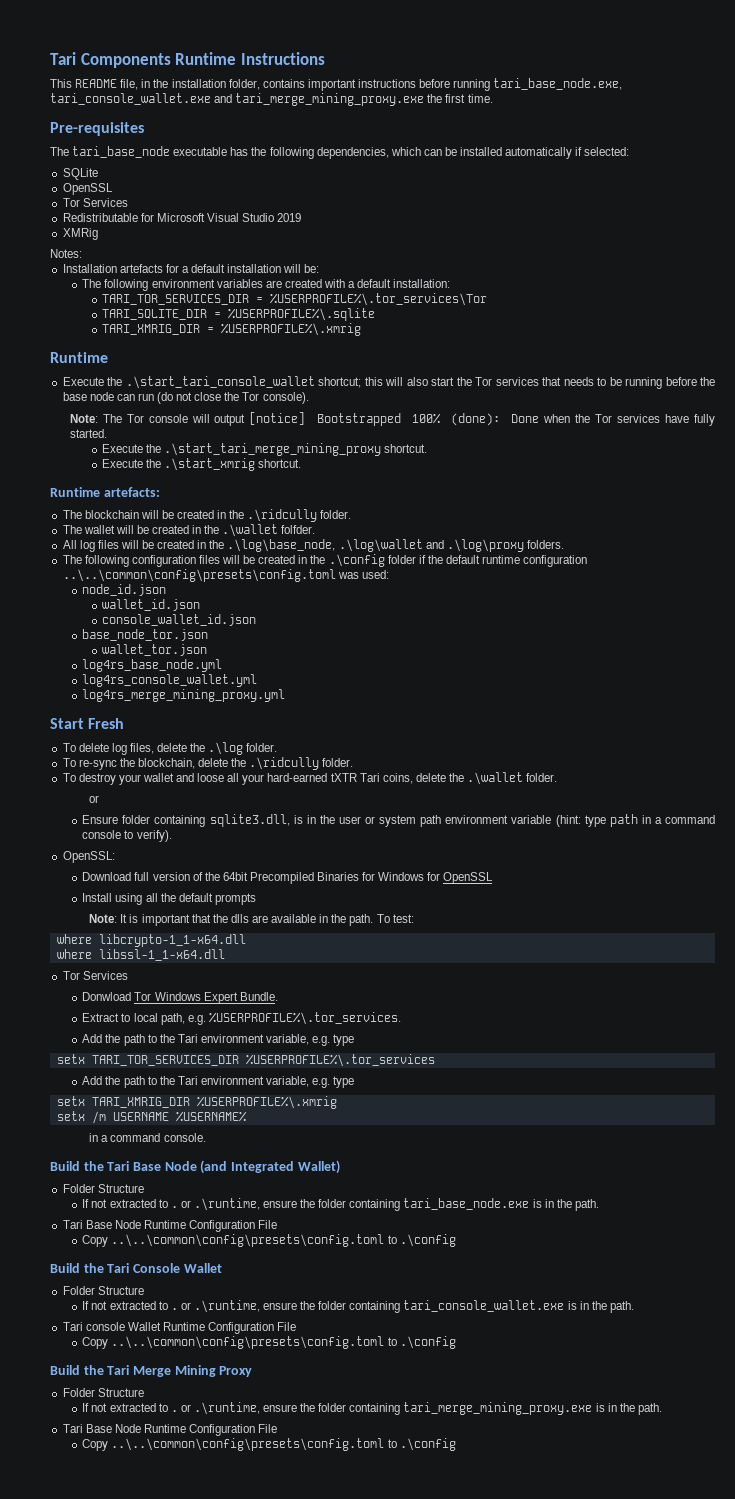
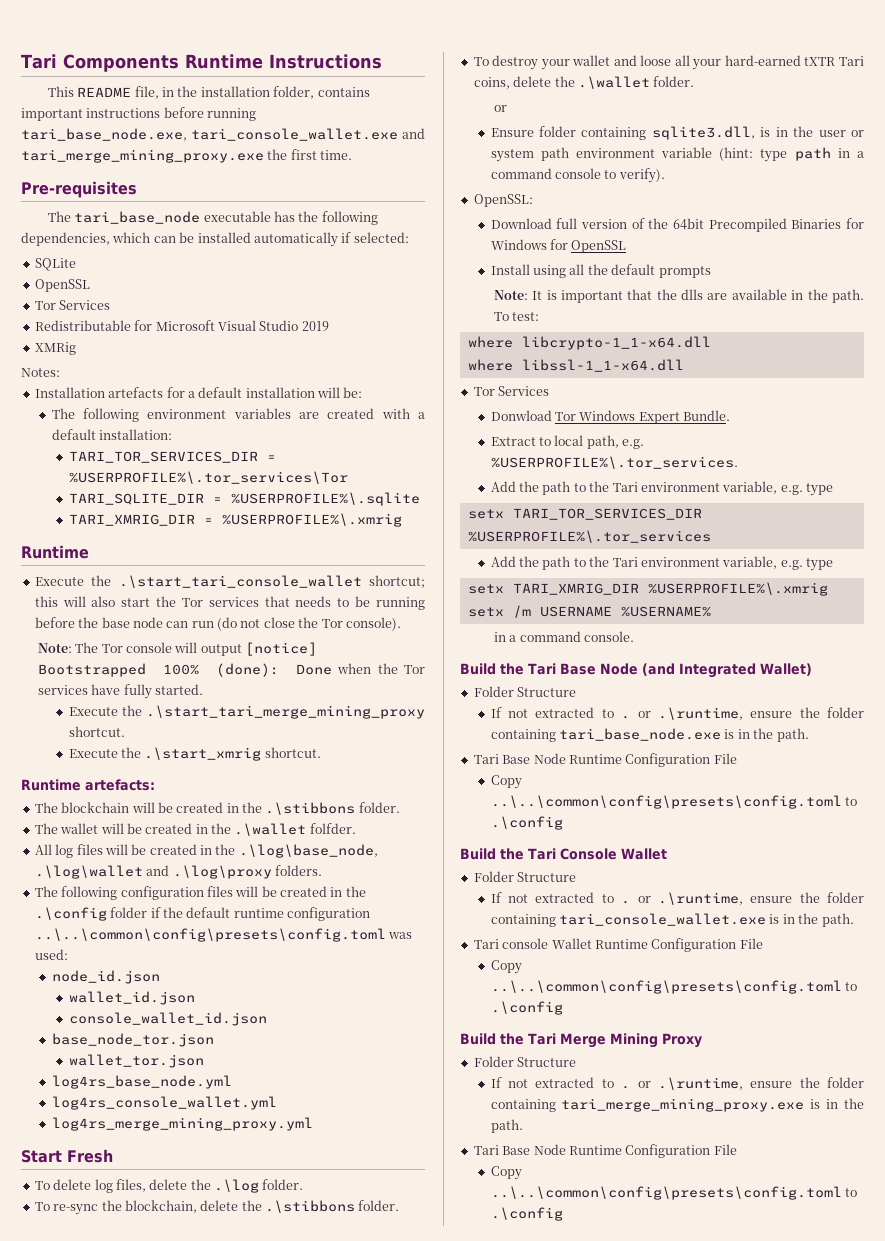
- The blockchain will be created in the .\ridcully folder.
+ The blockchain will be created in the .\stibbons folder.
- To re-sync the blockchain, delete the .\ridcully folder.
+ To re-sync the blockchain, delete the .\stibbons folder.

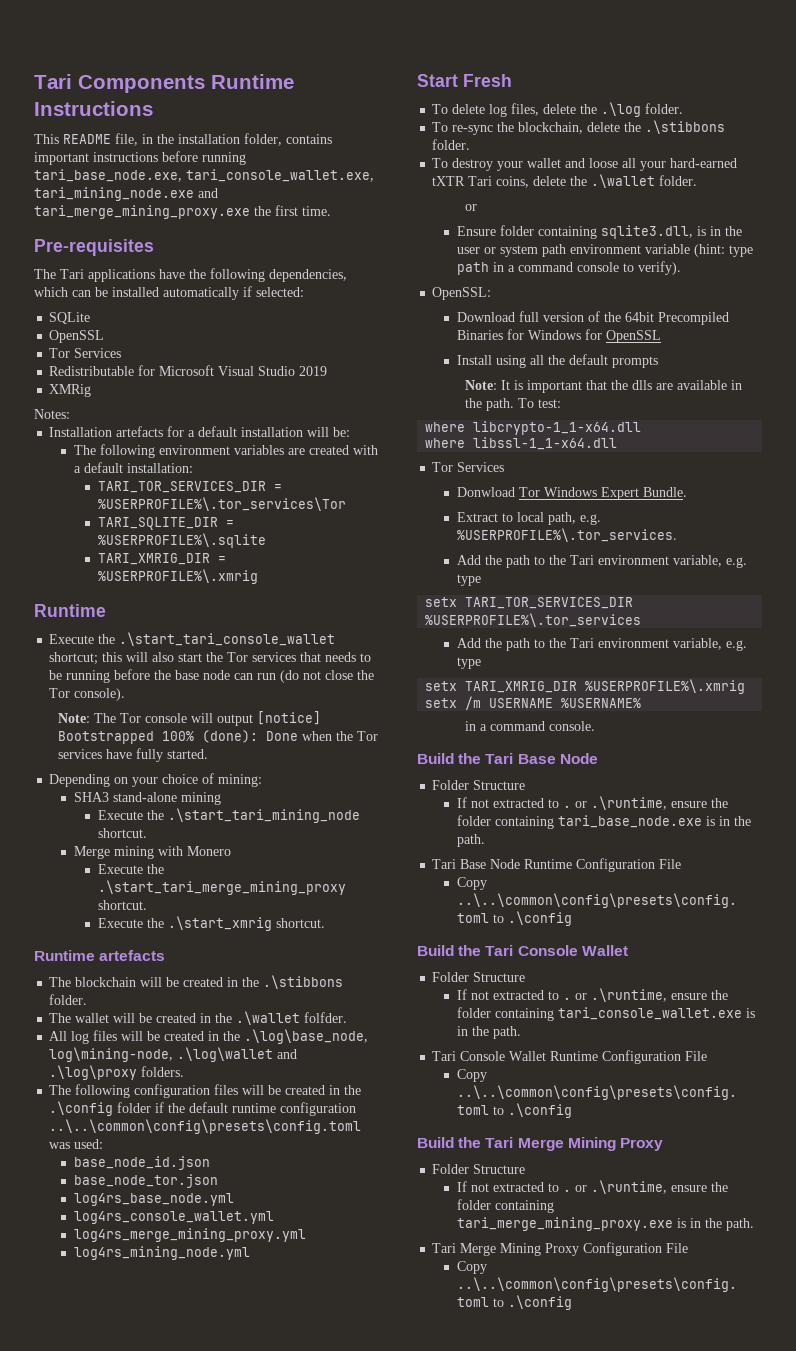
- This README file, in the installation folder, contains important instructions before running tari_base_node.exe, tari_console_wallet.exe and tari_merge_mining_proxy.exe the first time.
+ This README file, in the installation folder, contains important instructions before running tari_base_node.exe, tari_console_wallet.exe, tari_mining_node.exe and tari_merge_mining_proxy.exe the first time.
- The tari_base_node executable has the following dependencies, which can be installed automatically if selected:
+ The Tari applications have the following dependencies, which can be installed automatically if selected:
+ Depending on your choice of mining:
+ SHA3 stand-alone mining
+ Execute the .\start_tari_mining_node shortcut.
+ Merge mining with Monero
- Runtime artefacts:
+ Runtime artefacts
- All log files will be created in the .\log\base_node, .\log\wallet and .\log\proxy folders.
+ All log files will be created in the .\log\base_node, log\mining-node, .\log\wallet and .\log\proxy folders.
- node_id.json
- wallet_id.json
- console_wallet_id.json
+ base_node_id.json
- wallet_tor.json
+ log4rs_mining_node.yml
- Build the Tari Base Node (and Integrated Wallet)
+ Build the Tari Base Node
- Tari console Wallet Runtime Configuration File
+ Tari Console Wallet Runtime Configuration File
  If not extracted to . or .\runtime, ensure the folder containing tari_merge_mining_proxy.exe is in the path.
- Tari Base Node Runtime Configuration File
+ Tari Merge Mining Proxy Configuration File

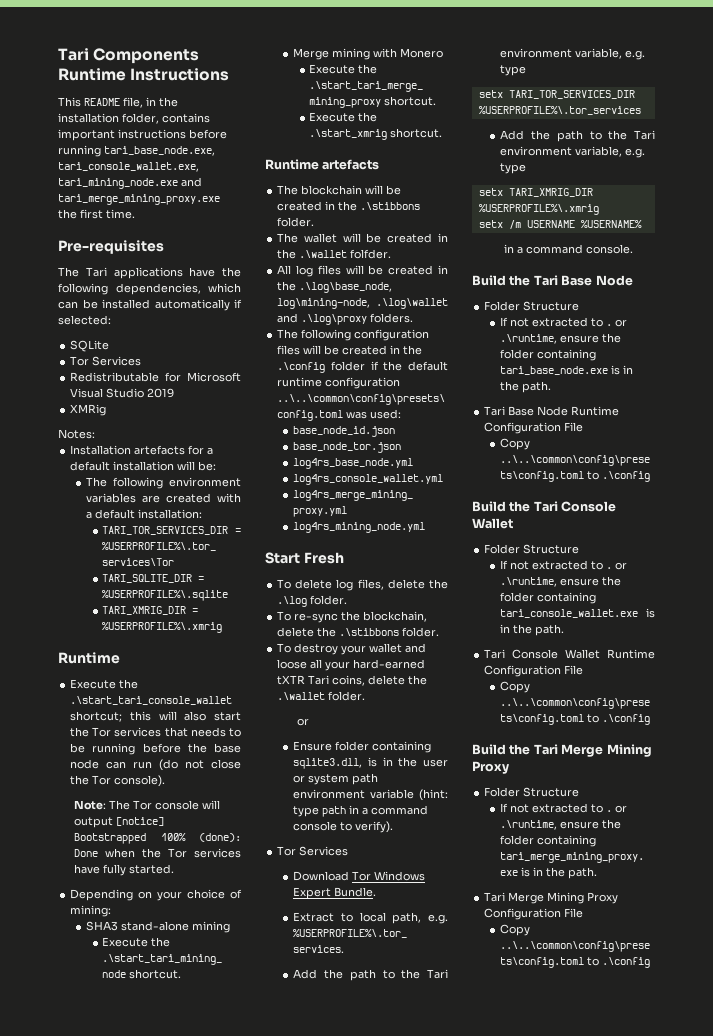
  SQLite
- OpenSSL
  Ensure folder containing sqlite3.dll, is in the user or system path environment variable (hint: type path in a command console to verify).
- OpenSSL:
- Download full version of the 64bit Precompiled Binaries for Windows for OpenSSL
- Install using all the default prompts
- Note: It is important that the dlls are available in the path. To test:
- where libcrypto-1_1-x64.dll
- where libssl-1_1-x64.dll
  Tor Services
- Donwload Tor Windows Expert Bundle.
+ Download Tor Windows Expert Bundle.

